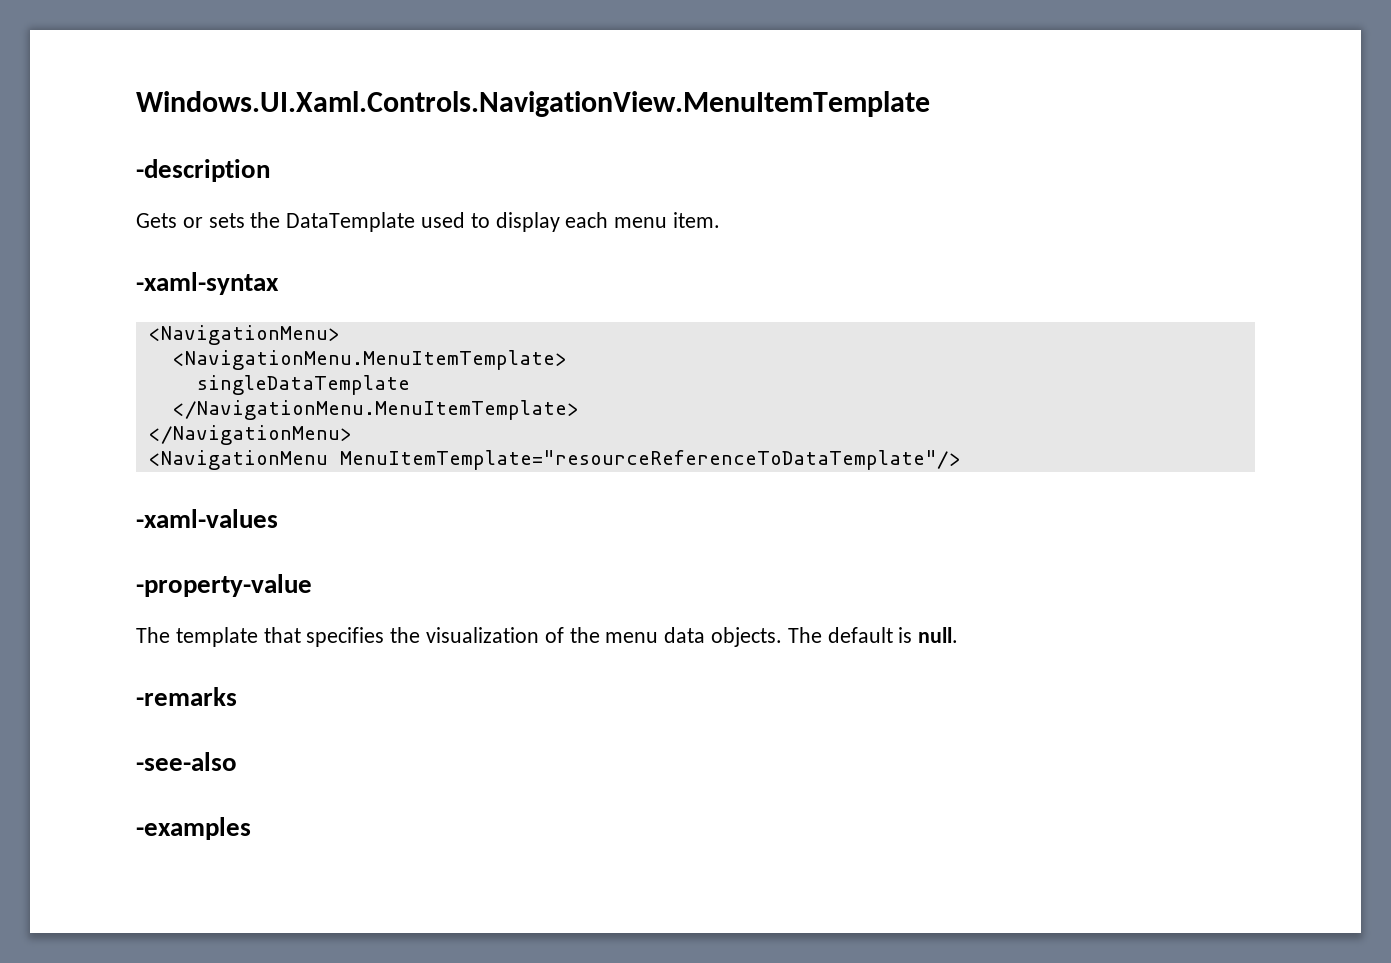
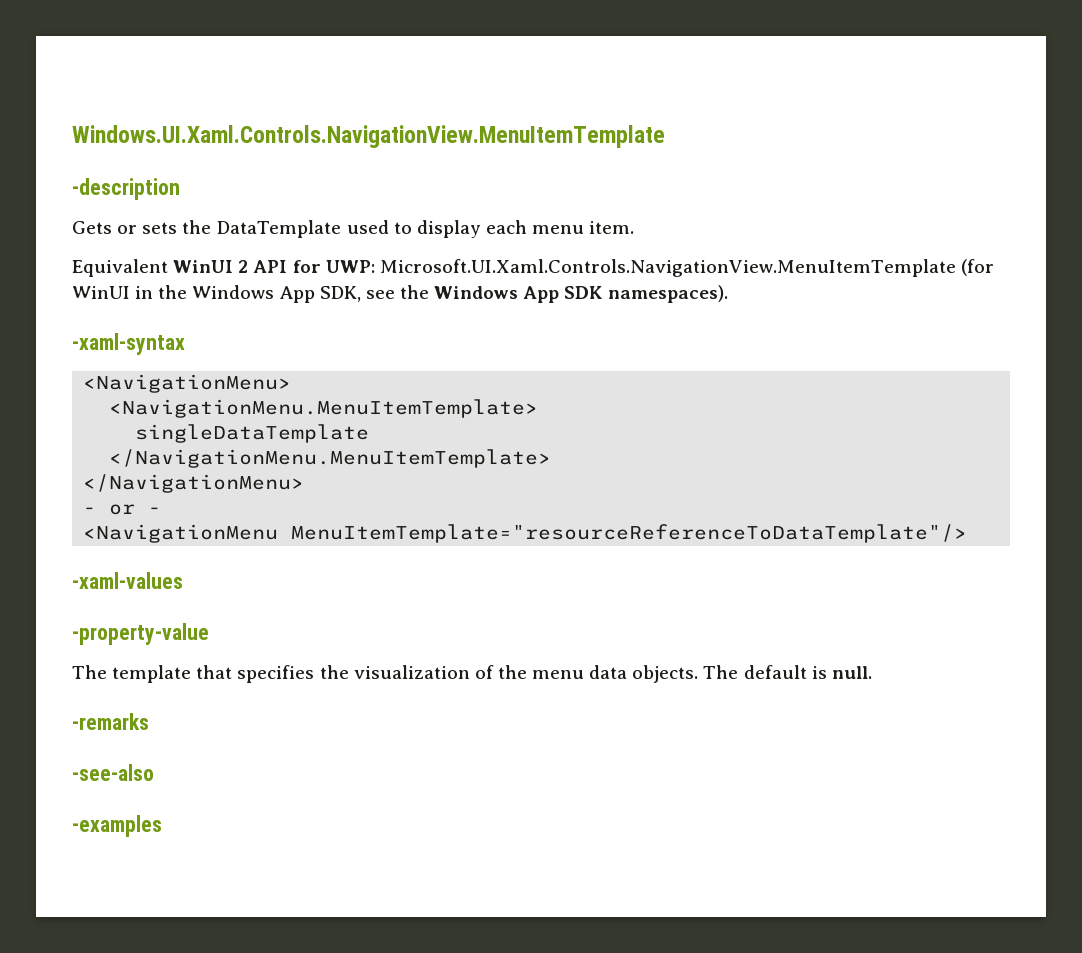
+ Equivalent WinUI 2 API for UWP: Microsoft.UI.Xaml.Controls.NavigationView.MenuItemTemplate (for WinUI in the Windows App SDK, see the Windows App SDK namespaces).
+ - or -

